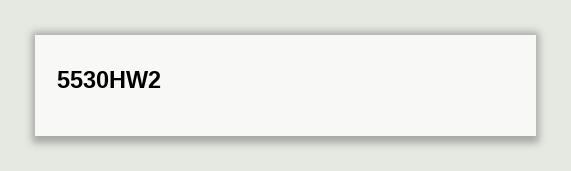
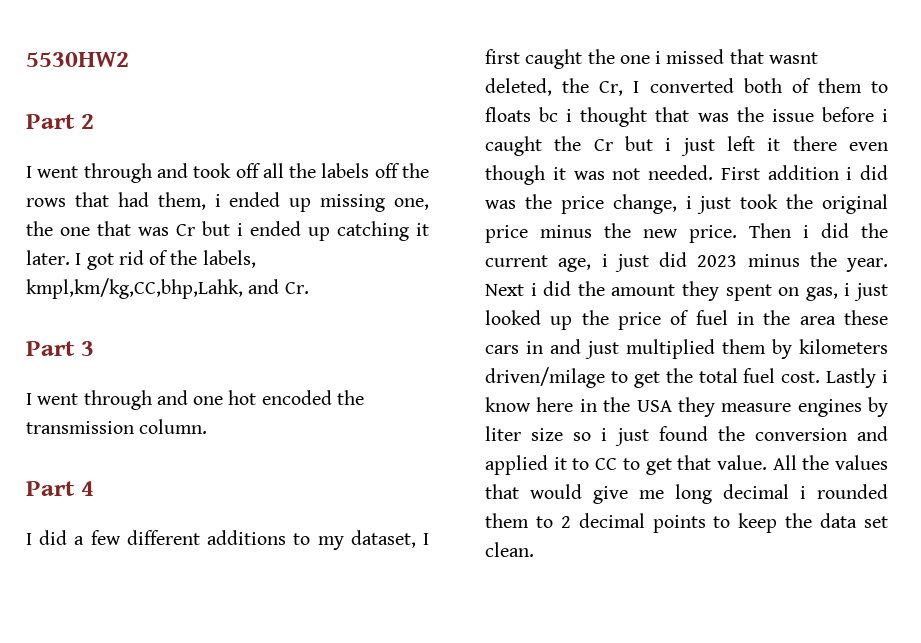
+ Part 2
+ I went through and took off all the labels off the rows that had them, i ended up missing one, the one that was Cr but i ended up catching it later. I got rid of the labels, kmpl,km/kg,CC,bhp,Lahk, and Cr.
+ Part 3
+ I went through and one hot encoded the transmission column.
+ Part 4
+ I did a few different additions to my dataset, I first caught the one i missed that wasnt deleted, the Cr, I converted both of them to floats bc i thought that was the issue before i caught the Cr but i just left it there even though it was not needed. First addition i did was the price change, i just took the original price minus the new price. Then i did the current age, i just did 2023 minus the year. Next i did the amount they spent on gas, i just looked up the price of fuel in the area these cars in and just multiplied them by kilometers driven/milage to get the total fuel cost. Lastly i know here in the USA they measure engines by liter size so i just found the conversion and applied it to CC to get that value. All the values that would give me long decimal i rounded them to 2 decimal points to keep the data set clean.

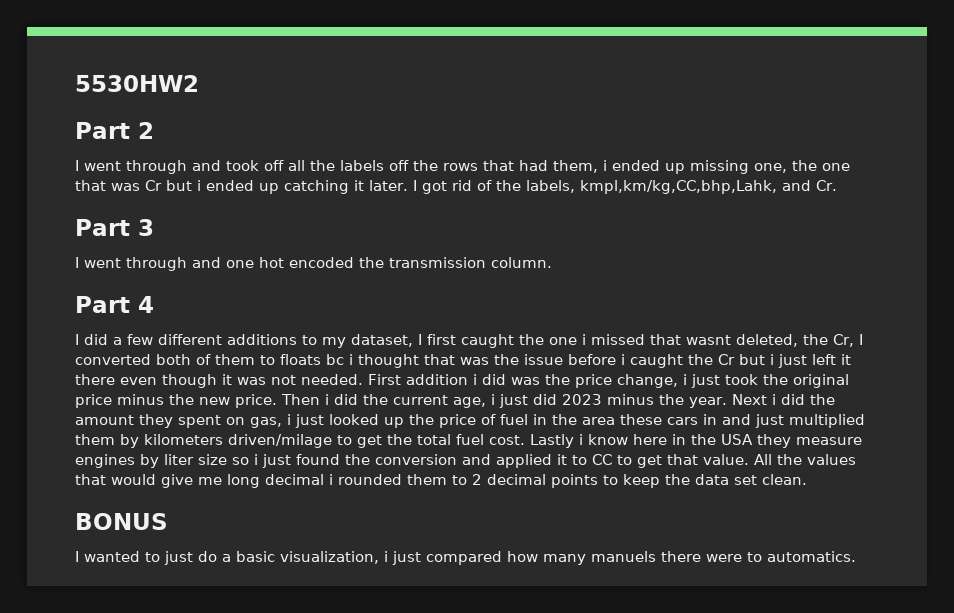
+ BONUS
+ I wanted to just do a basic visualization, i just compared how many manuels there were to automatics.

